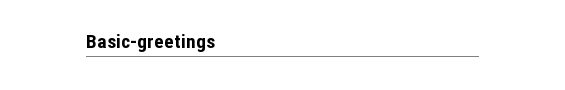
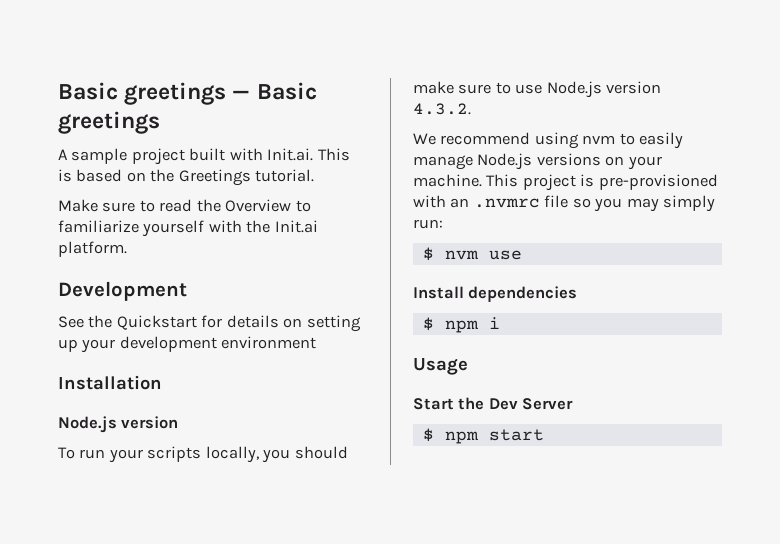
- Basic-greetings
+ Basic greetings — Basic greetings
+ A sample project built with Init.ai. This is based on the Greetings tutorial.
+ Make sure to read the Overview to familiarize yourself with the Init.ai platform.
+ Development
+ See the Quickstart for details on setting up your development environment
+ Installation
+ Node.js version
+ To run your scripts locally, you should make sure to use Node.js version 4.3.2.
+ We recommend using nvm to easily manage Node.js versions on your machine. This project is pre-provisioned with an .nvmrc file so you may simply run:
+ $ nvm use
+ Install dependencies
+ $ npm i
+ Usage
+ Start the Dev Server
+ $ npm start

